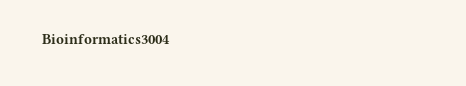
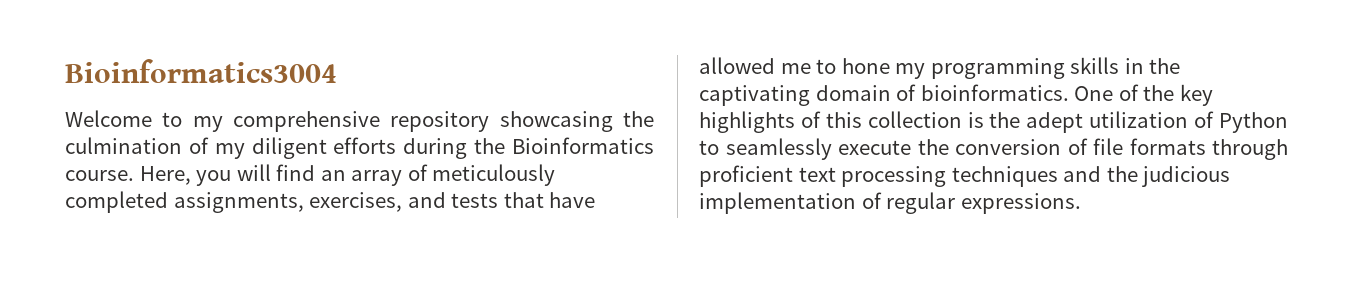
+ Welcome to my comprehensive repository showcasing the culmination of my diligent efforts during the Bioinformatics course. Here, you will find an array of meticulously completed assignments, exercises, and tests that have allowed me to hone my programming skills in the captivating domain of bioinformatics. One of the key highlights of this collection is the adept utilization of Python to seamlessly execute the conversion of file formats through proficient text processing techniques and the judicious implementation of regular expressions.

